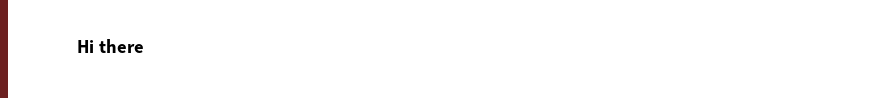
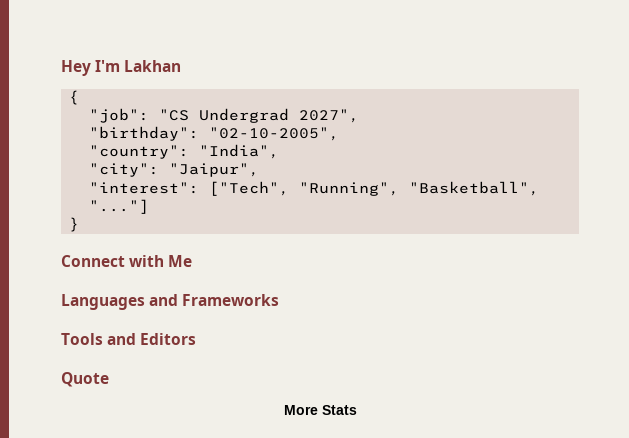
- Hi there
+ Hey I'm Lakhan
+ {
+ "job": "CS Undergrad 2027",
+ "birthday": "02-10-2005",
+ "country": "India",
+ "city": "Jaipur",
+ "interest": ["Tech", "Running", "Basketball", "..."]
+ }
+ Connect with Me
+ Languages and Frameworks
+ Tools and Editors
+ Quote
+ More Stats

